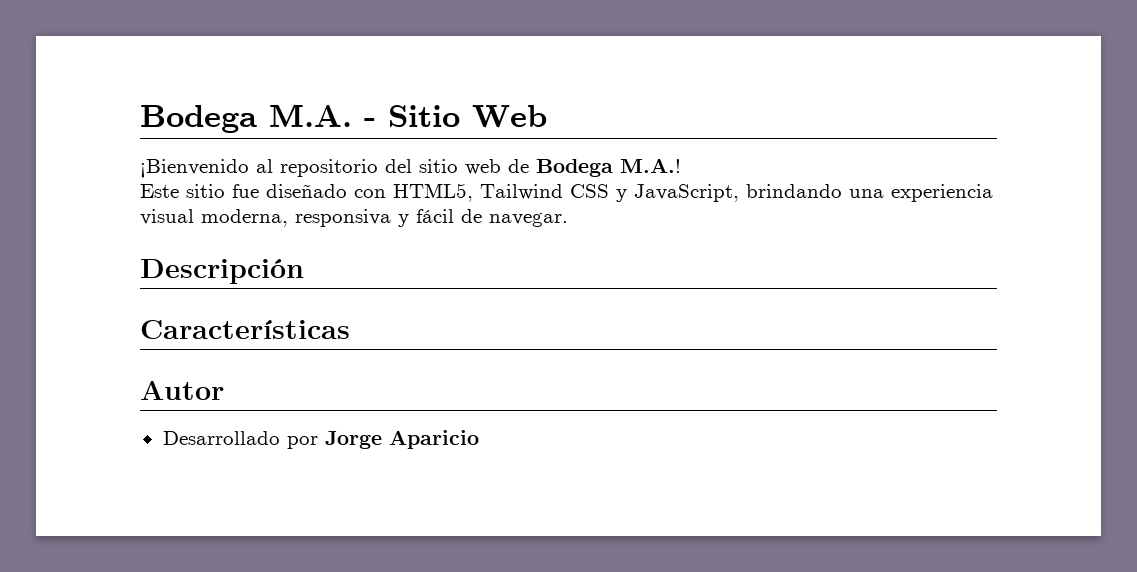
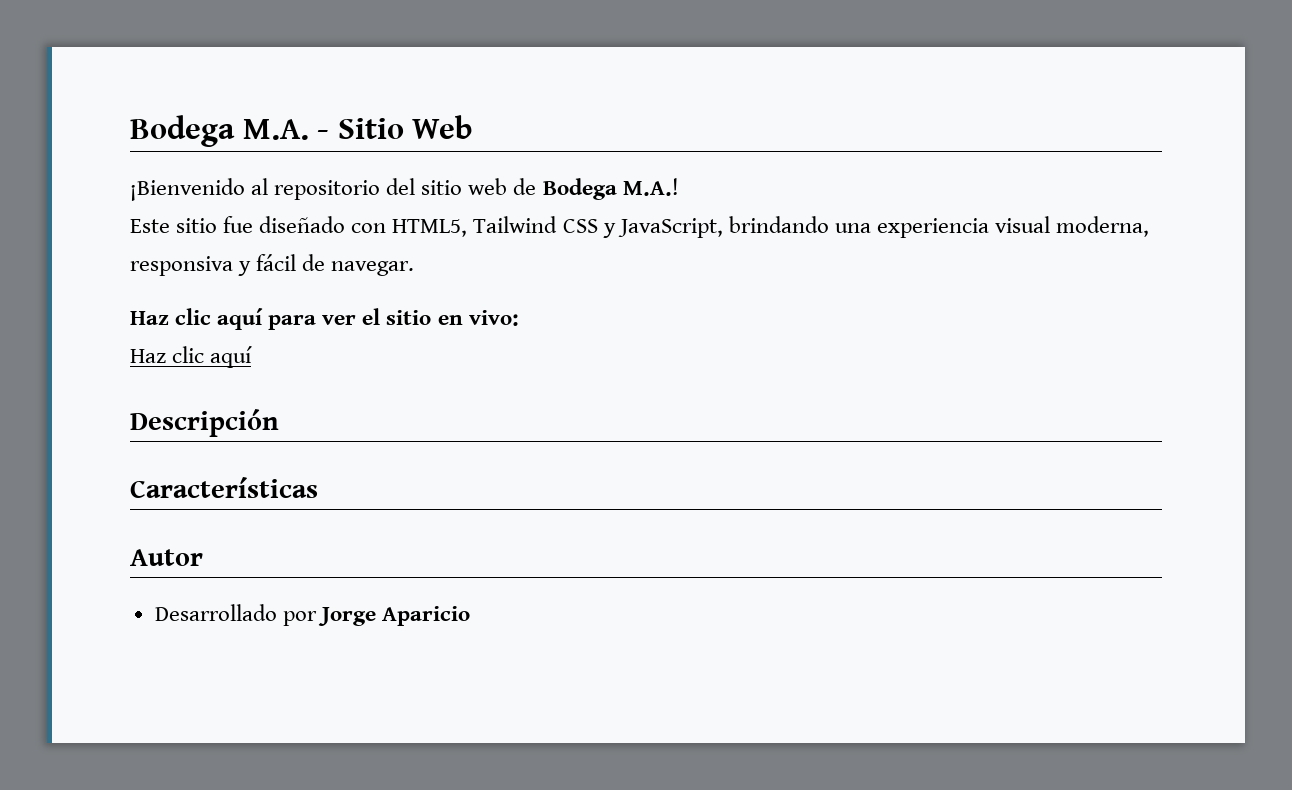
+ Haz clic aquí para ver el sitio en vivo:
+ Haz clic aquí

